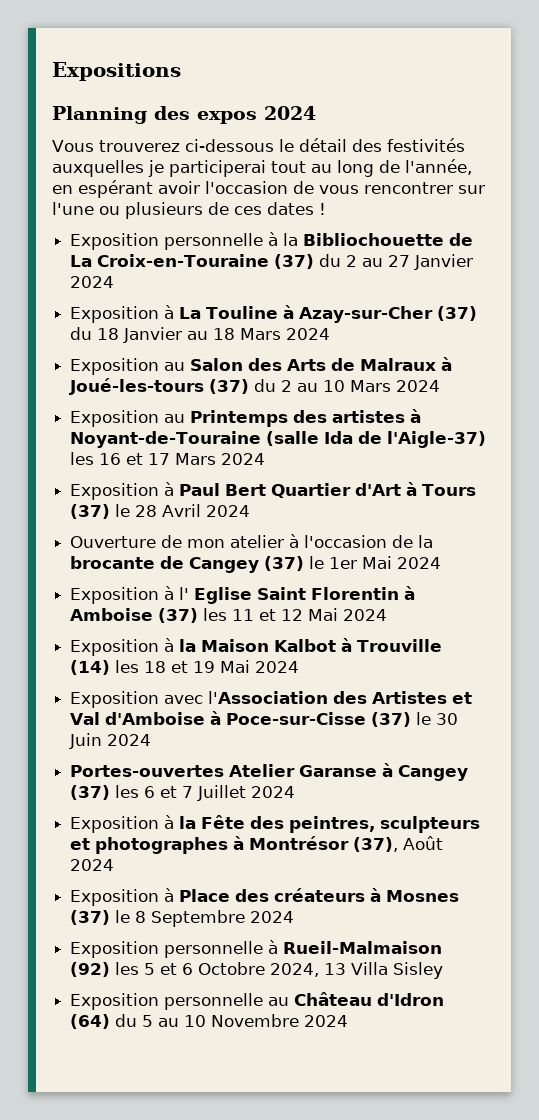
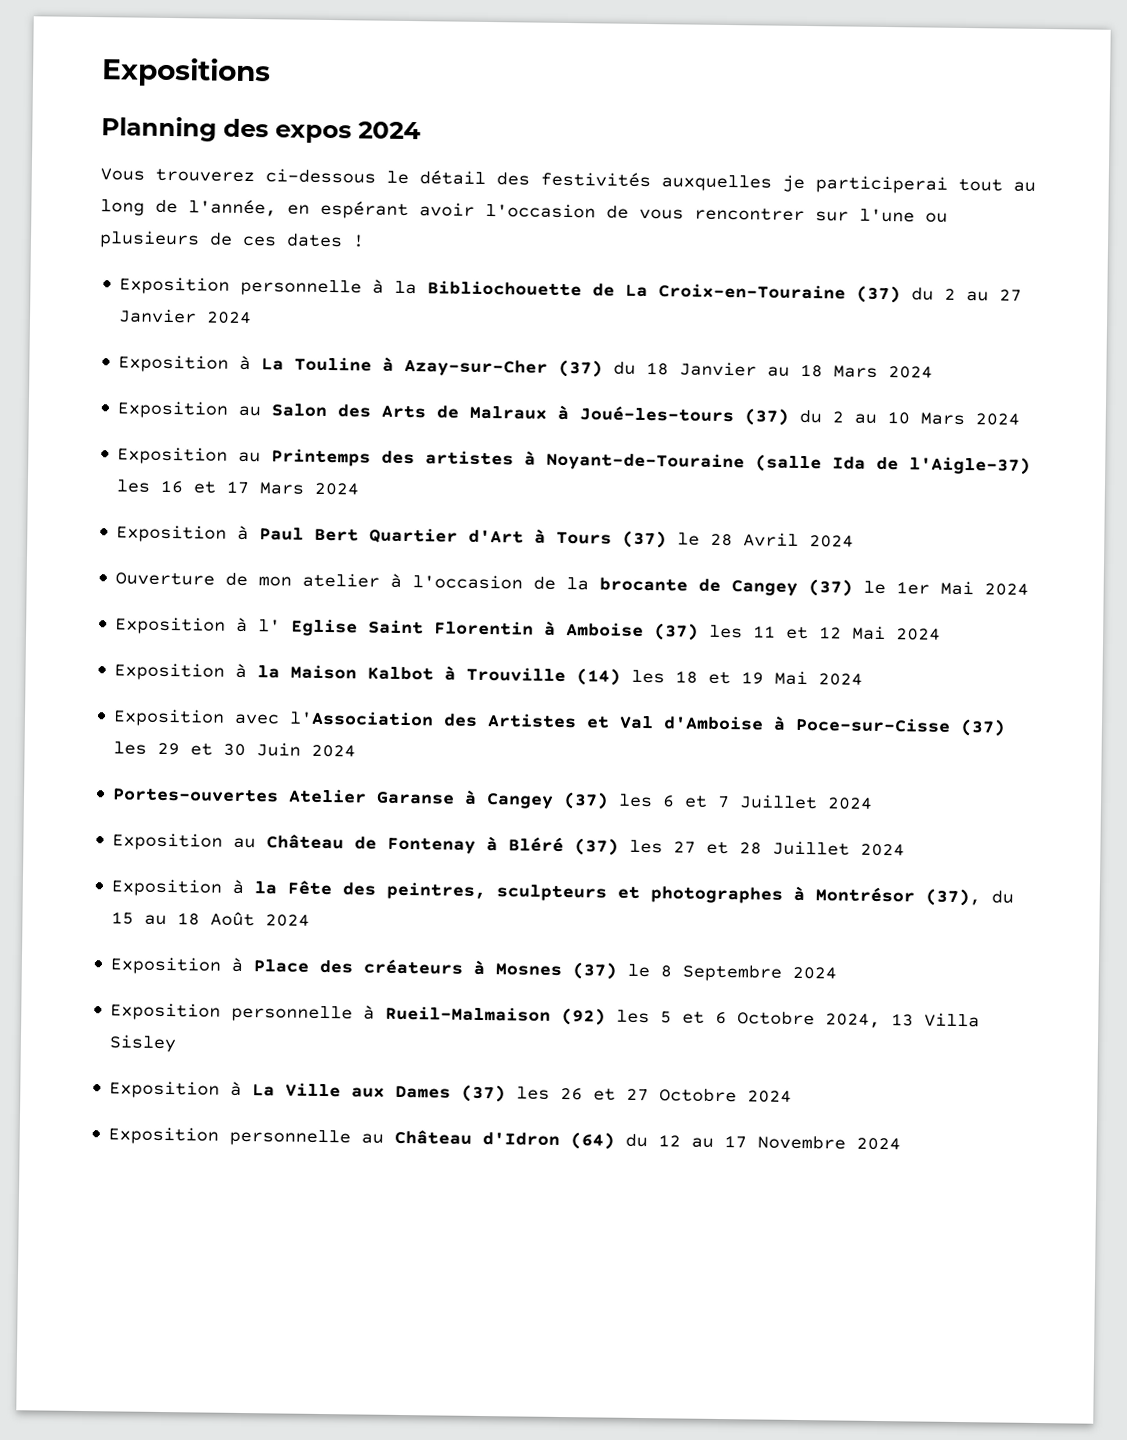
- Exposition avec l'Association des Artistes et Val d'Amboise à Poce-sur-Cisse (37) le 30 Juin 2024
+ Exposition avec l'Association des Artistes et Val d'Amboise à Poce-sur-Cisse (37) les 29 et 30 Juin 2024
+ Exposition au Château de Fontenay à Bléré (37) les 27 et 28 Juillet 2024
- Exposition à la Fête des peintres, sculpteurs et photographes à Montrésor (37), Août 2024
+ Exposition à la Fête des peintres, sculpteurs et photographes à Montrésor (37), du 15 au 18 Août 2024
+ Exposition à La Ville aux Dames (37) les 26 et 27 Octobre 2024
- Exposition personnelle au Château d'Idron (64) du 5 au 10 Novembre 2024
+ Exposition personnelle au Château d'Idron (64) du 12 au 17 Novembre 2024

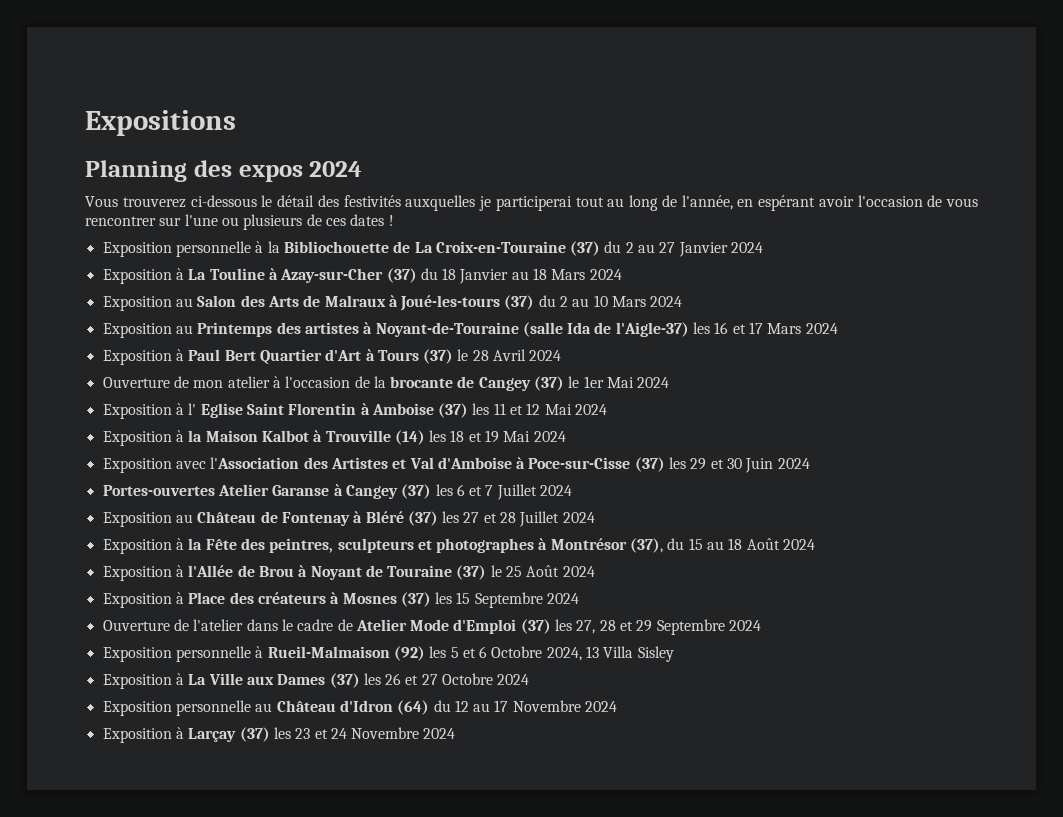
+ Exposition à l'Allée de Brou à Noyant de Touraine (37) le 25 Août 2024
- Exposition à Place des créateurs à Mosnes (37) le 8 Septembre 2024
+ Exposition à Place des créateurs à Mosnes (37) les 15 Septembre 2024
+ Ouverture de l'atelier dans le cadre de Atelier Mode d'Emploi (37) les 27, 28 et 29 Septembre 2024
+ Exposition à Larçay (37) les 23 et 24 Novembre 2024

